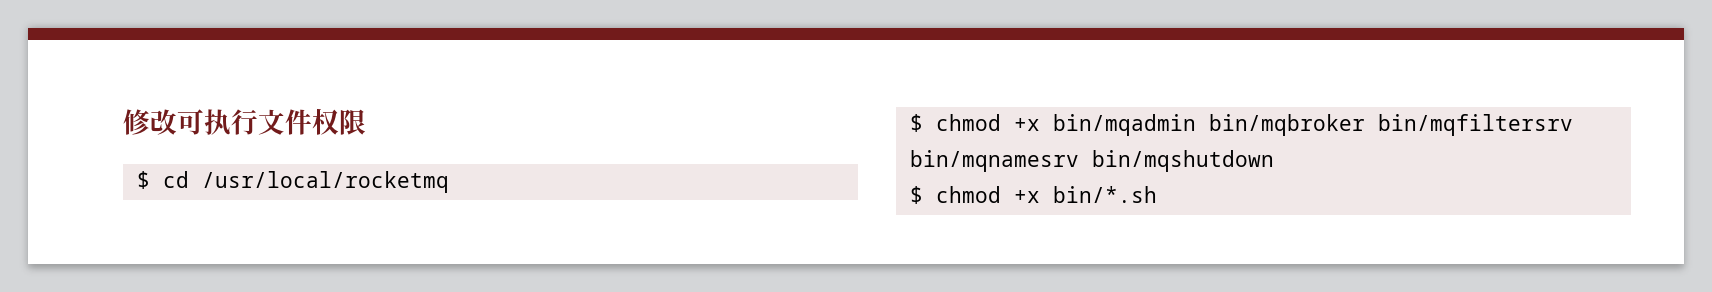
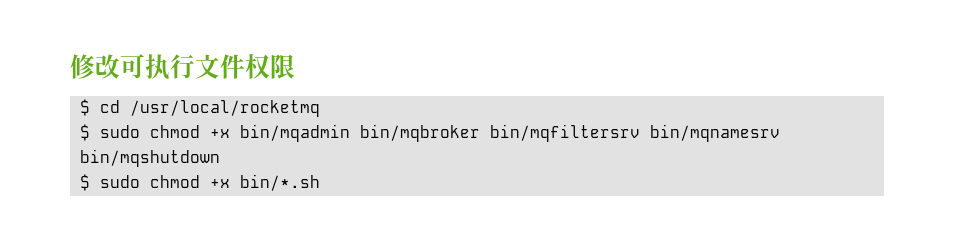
- $ chmod +x bin/mqadmin bin/mqbroker bin/mqfiltersrv bin/mqnamesrv bin/mqshutdown
+ $ sudo chmod +x bin/mqadmin bin/mqbroker bin/mqfiltersrv bin/mqnamesrv bin/mqshutdown
- $ chmod +x bin/*.sh
+ $ sudo chmod +x bin/*.sh

